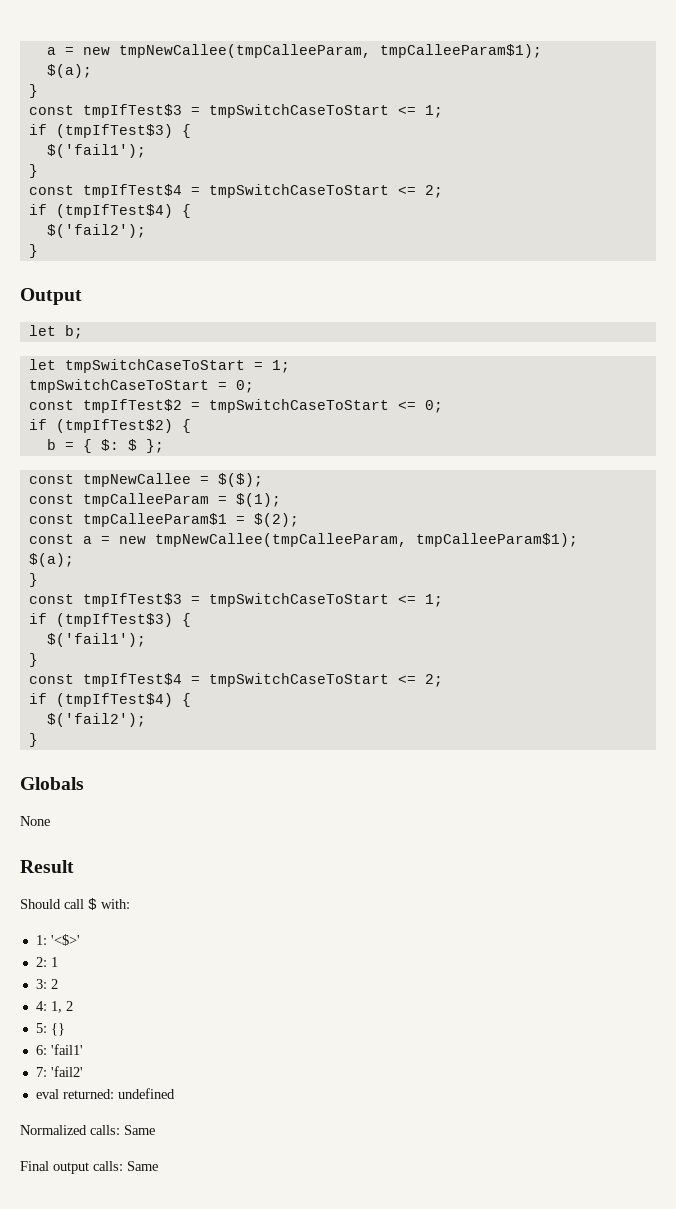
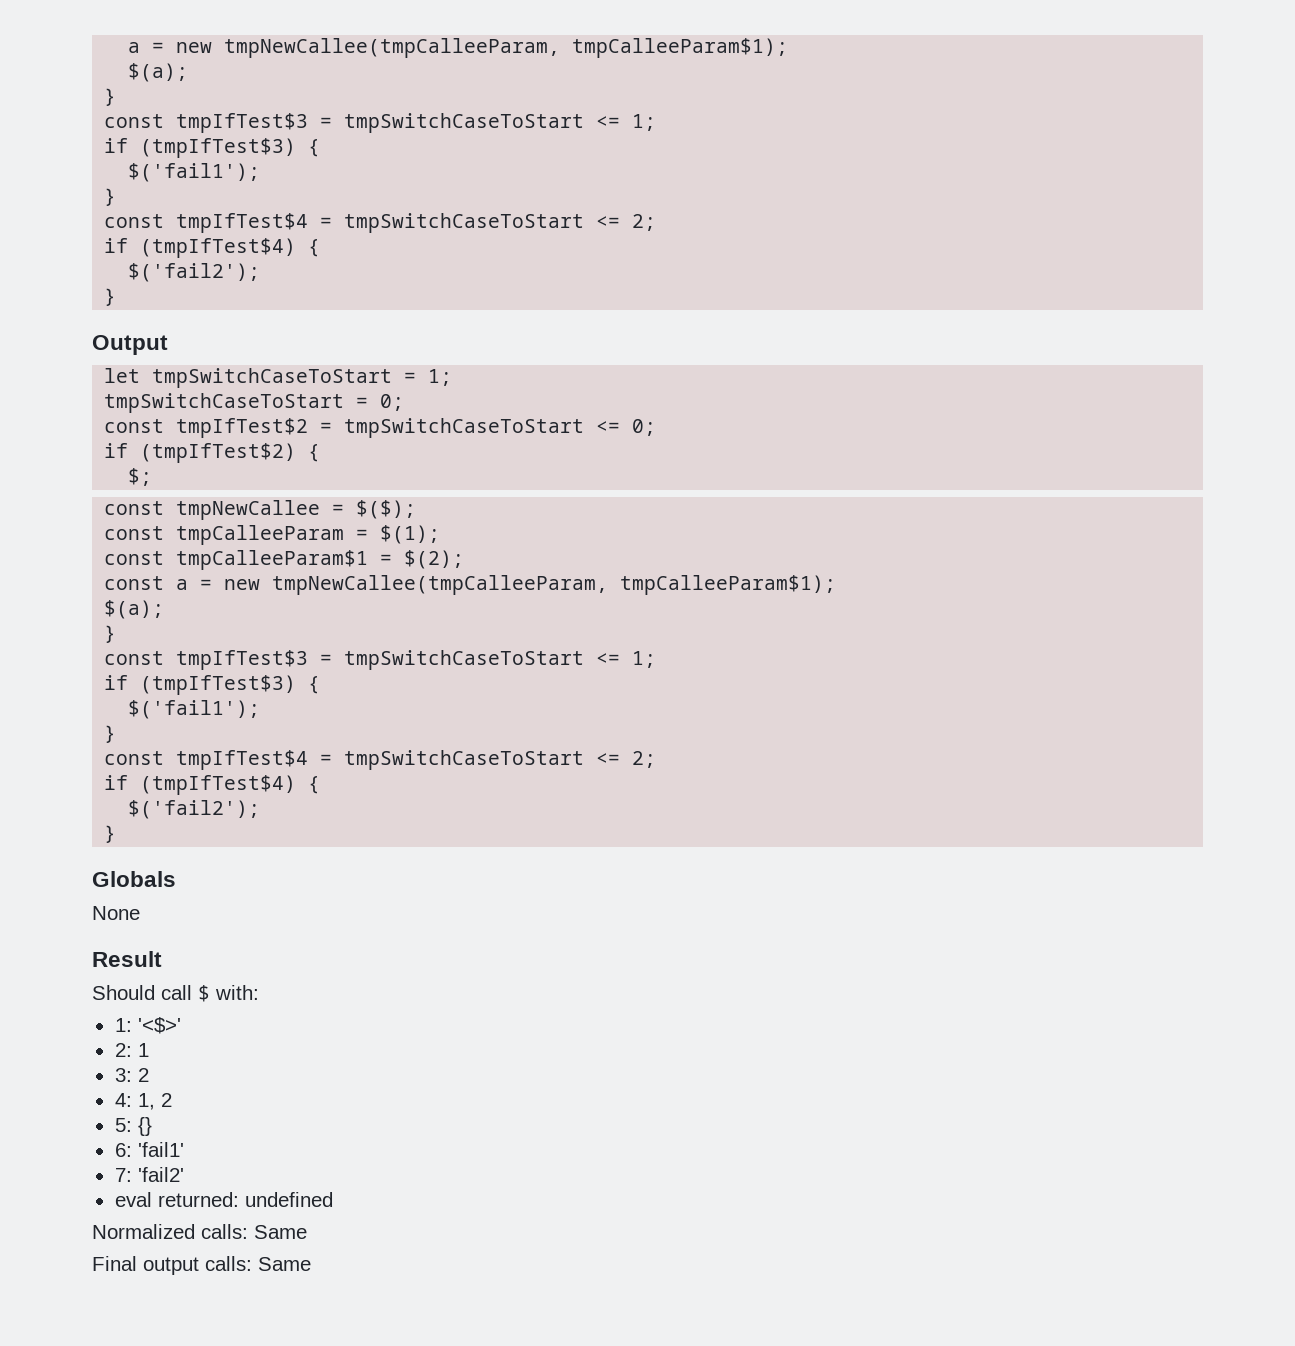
- let b;
- b = { $: $ };
+ $;

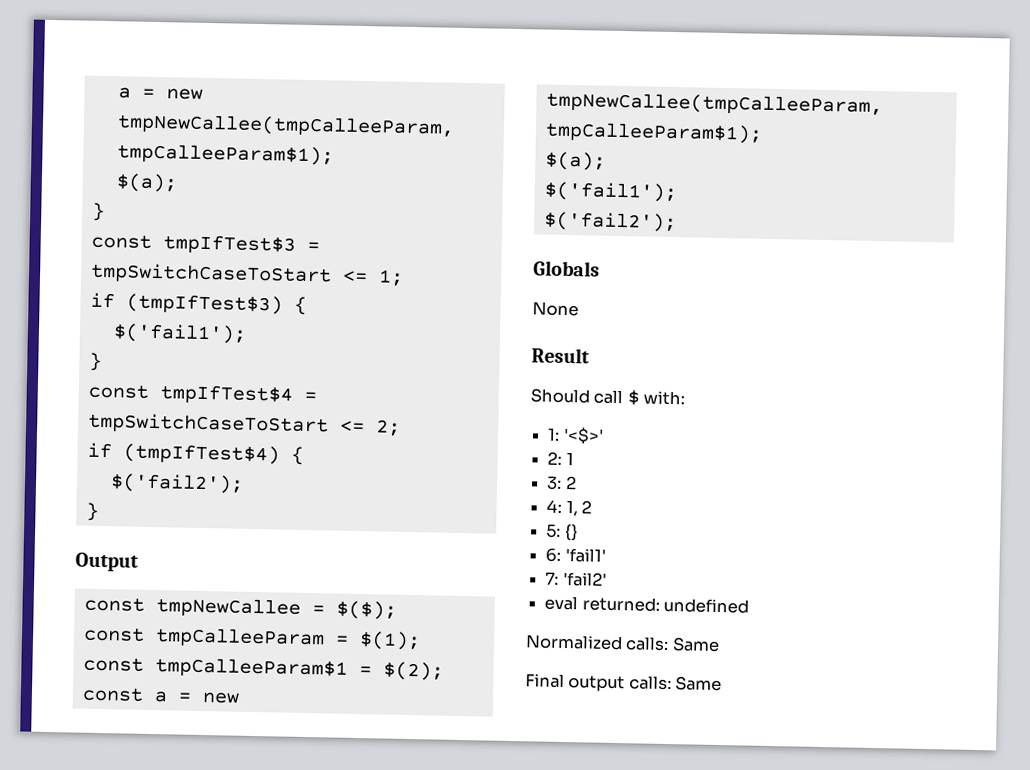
- let tmpSwitchCaseToStart = 1;
- tmpSwitchCaseToStart = 0;
- const tmpIfTest$2 = tmpSwitchCaseToStart <= 0;
- if (tmpIfTest$2) {
- $;
  const a = new tmpNewCallee(tmpCalleeParam, tmpCalleeParam$1);
  $(a);
- }
- const tmpIfTest$3 = tmpSwitchCaseToStart <= 1;
- if (tmpIfTest$3) {
  $('fail1');
- }
- const tmpIfTest$4 = tmpSwitchCaseToStart <= 2;
- if (tmpIfTest$4) {
  $('fail2');
- }

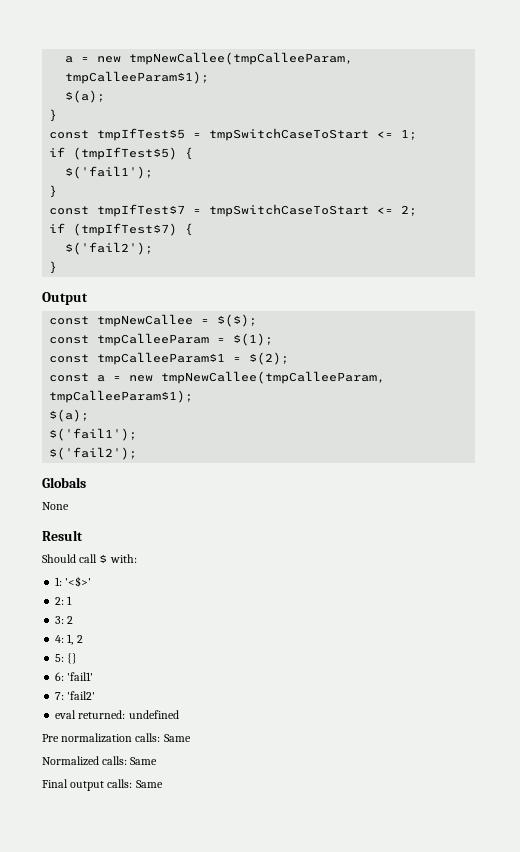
- const tmpIfTest$3 = tmpSwitchCaseToStart <= 1;
+ const tmpIfTest$5 = tmpSwitchCaseToStart <= 1;
- if (tmpIfTest$3) {
+ if (tmpIfTest$5) {
- const tmpIfTest$4 = tmpSwitchCaseToStart <= 2;
+ const tmpIfTest$7 = tmpSwitchCaseToStart <= 2;
- if (tmpIfTest$4) {
+ if (tmpIfTest$7) {
+ Pre normalization calls: Same

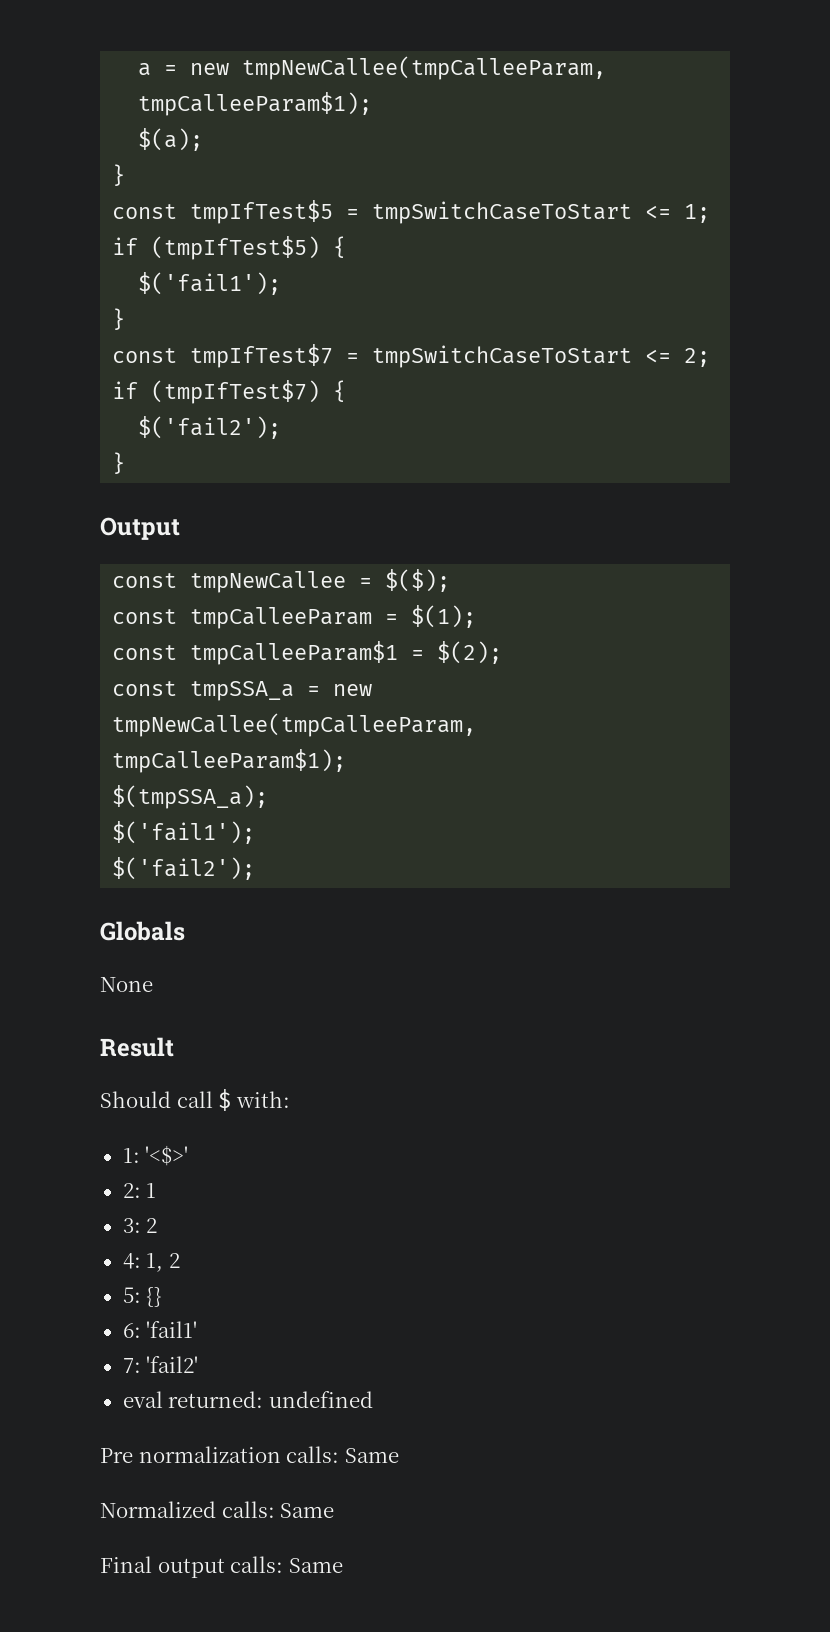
- const a = new tmpNewCallee(tmpCalleeParam, tmpCalleeParam$1);
- $(a);
+ const tmpSSA_a = new tmpNewCallee(tmpCalleeParam, tmpCalleeParam$1);
+ $(tmpSSA_a);

